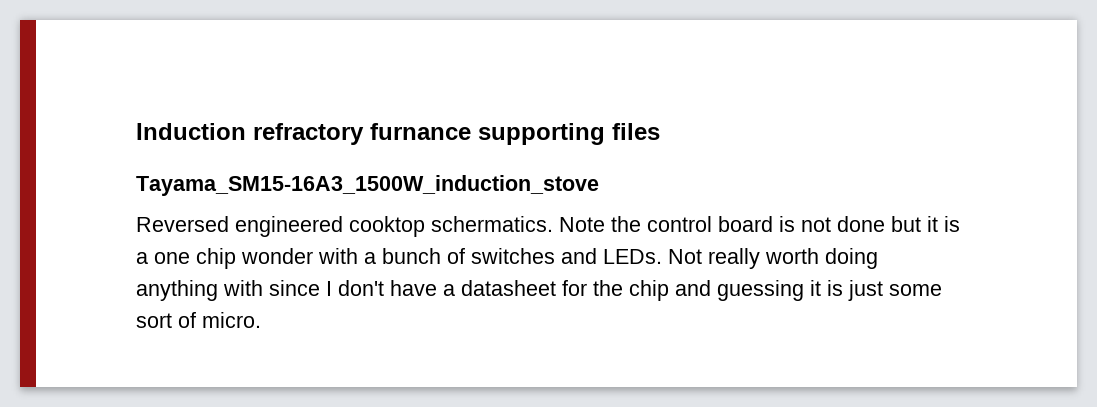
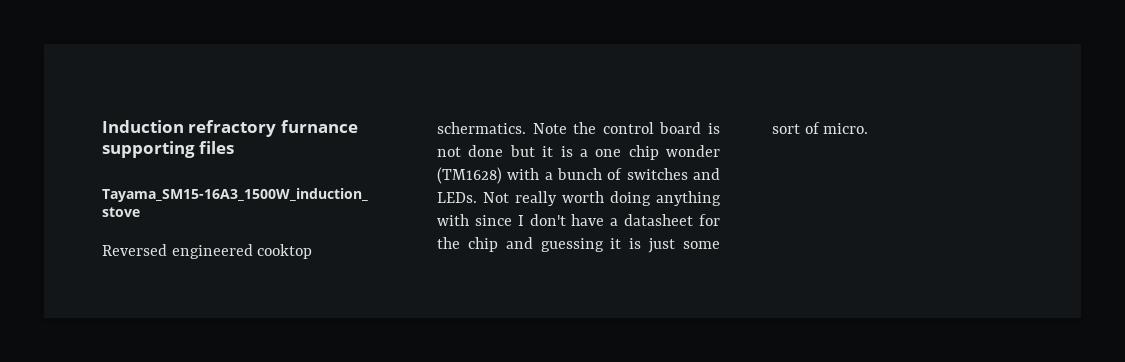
- Note the control board is not done but it is a one chip wonder with a bunch of switches and LEDs.
+ Note the control board is not done but it is a one chip wonder (TM1628) with a bunch of switches and LEDs.

